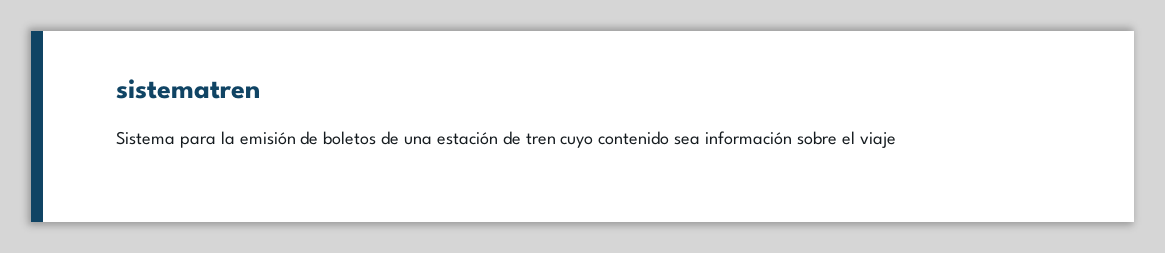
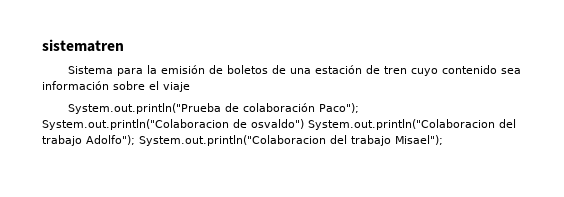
+ System.out.println("Prueba de colaboración Paco"); System.out.println("Colaboracion de osvaldo") System.out.println("Colaboracion del trabajo Adolfo"); System.out.println("Colaboracion del trabajo Misael");

